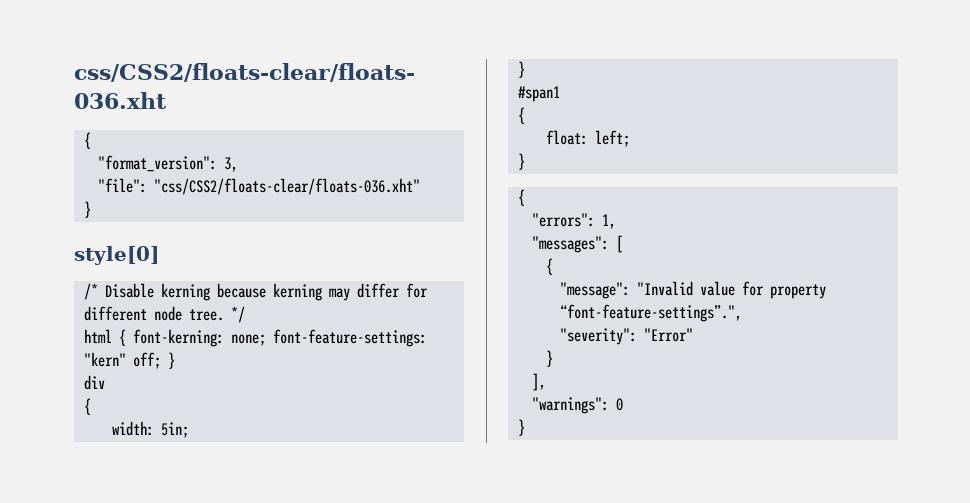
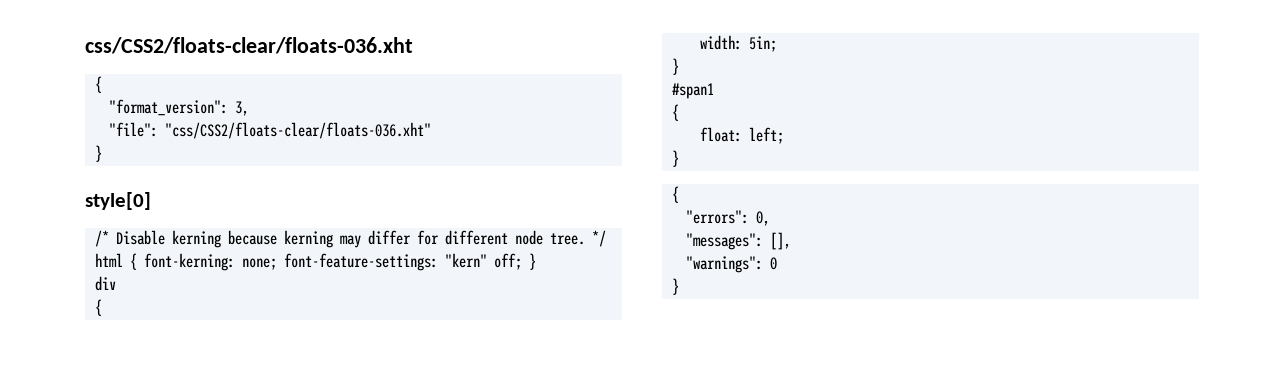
- "errors": 1,
+ "errors": 0,
- "messages": [
- {
- "message": "Invalid value for property “font-feature-settings”.",
- "severity": "Error"
- }
- ],
+ "messages": [],

